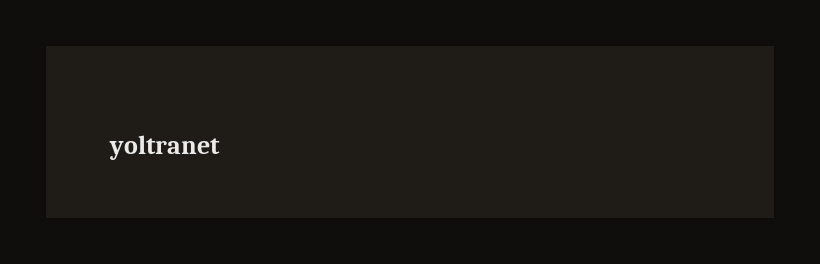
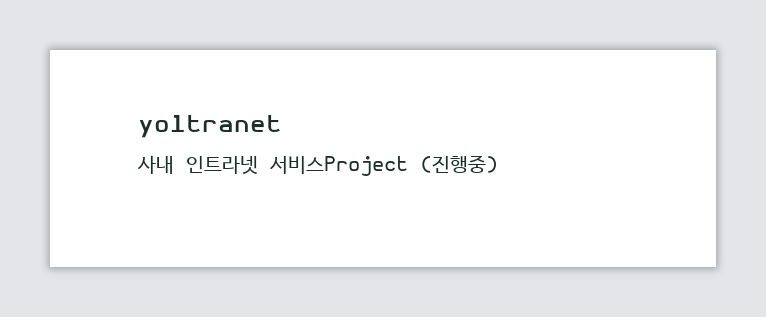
+ 사내 인트라넷 서비스Project (진행중)

